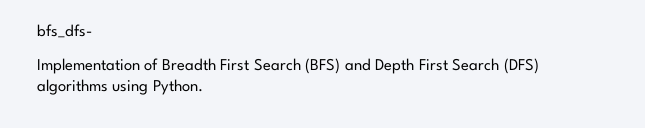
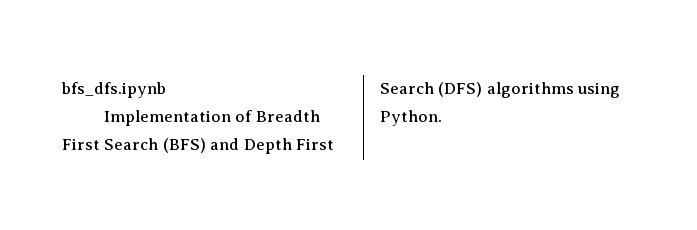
- bfs_dfs-
+ bfs_dfs.ipynb

